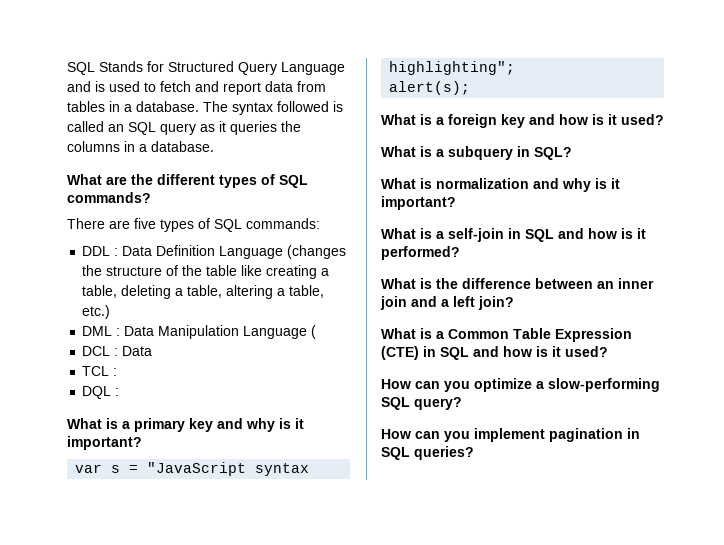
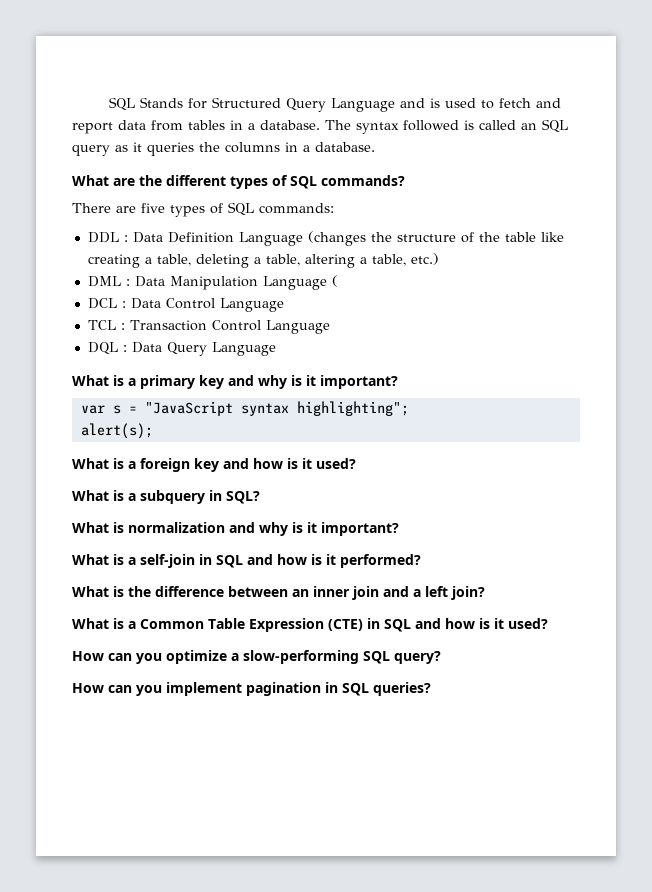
- DCL : Data
+ DCL : Data Control Language
- TCL :
+ TCL : Transaction Control Language
- DQL :
+ DQL : Data Query Language

